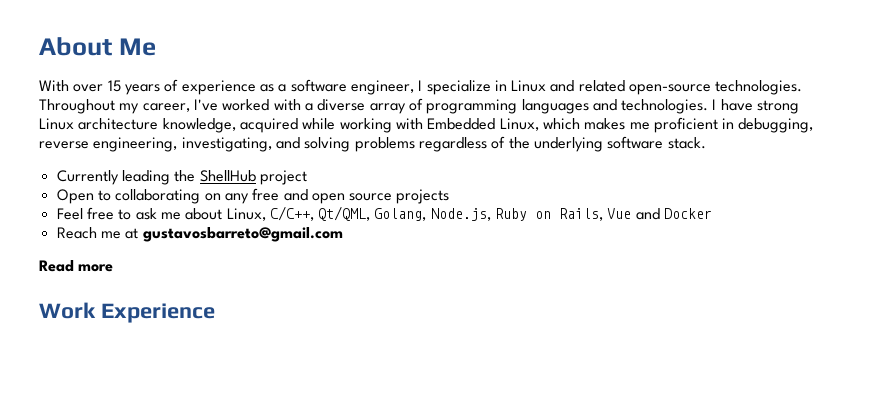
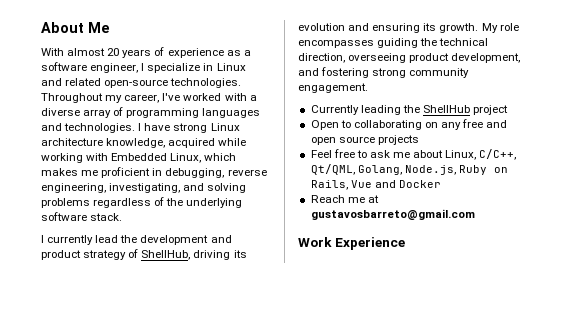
- With over 15 years of experience as a software engineer, I specialize in Linux and related open-source technologies.
+ With almost 20 years of experience as a software engineer, I specialize in Linux and related open-source technologies.
+ I currently lead the development and product strategy of ShellHub, driving its evolution and ensuring its growth. My role encompasses guiding the technical direction, overseeing product development, and fostering strong community engagement.
- Read more

